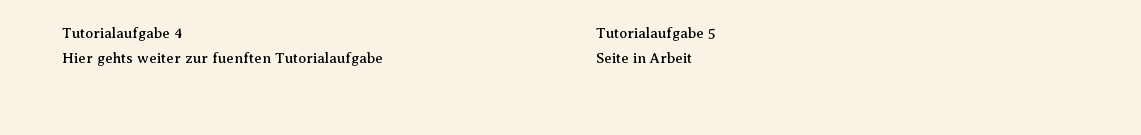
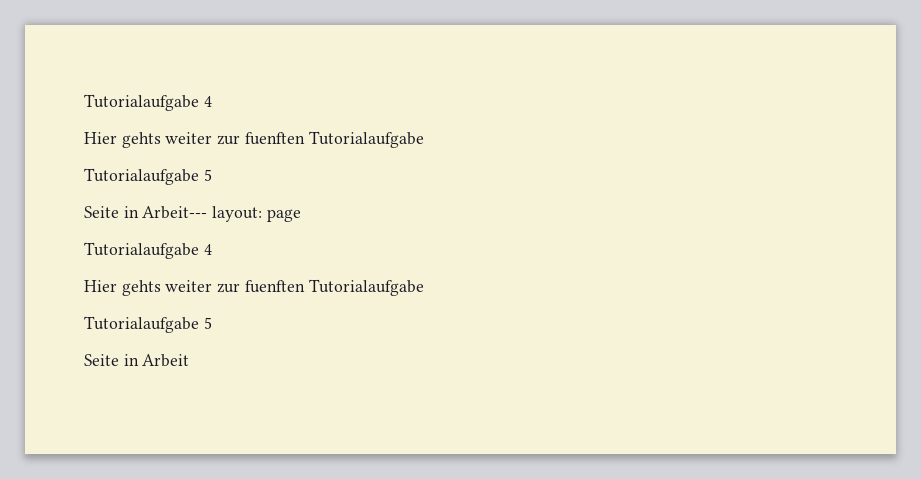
+ Seite in Arbeit--- layout: page
+ Tutorialaufgabe 4
+ Hier gehts weiter zur fuenften Tutorialaufgabe
+ Tutorialaufgabe 5

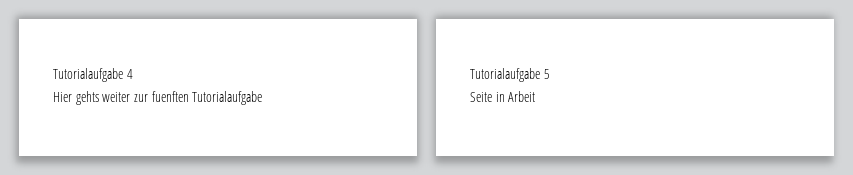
- Seite in Arbeit--- layout: page
- Tutorialaufgabe 4
- Hier gehts weiter zur fuenften Tutorialaufgabe
- Tutorialaufgabe 5

